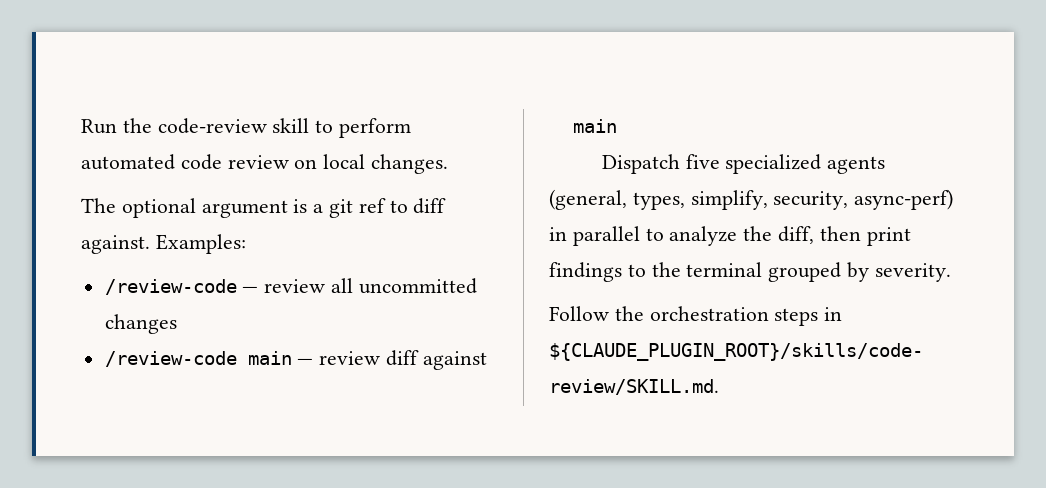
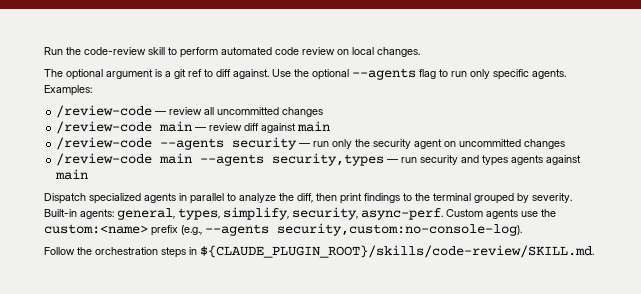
+ Use the optional --agents flag to run only specific agents.
+ /review-code --agents security — run only the security agent on uncommitted changes
+ /review-code main --agents security,types — run security and types agents against main
- Dispatch five specialized agents (general, types, simplify, security, async-perf) in parallel to analyze the diff, then print findings to the terminal grouped by severity.
+ Dispatch specialized agents in parallel to analyze the diff, then print findings to the terminal grouped by severity. Built-in agents: general, types, simplify, security, async-perf. Custom agents use the custom:<name> prefix (e.g., --agents security,custom:no-console-log).

